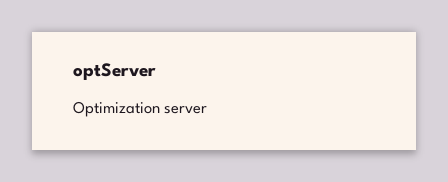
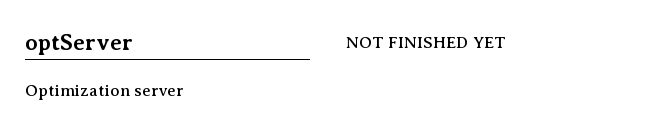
+ NOT FINISHED YET

